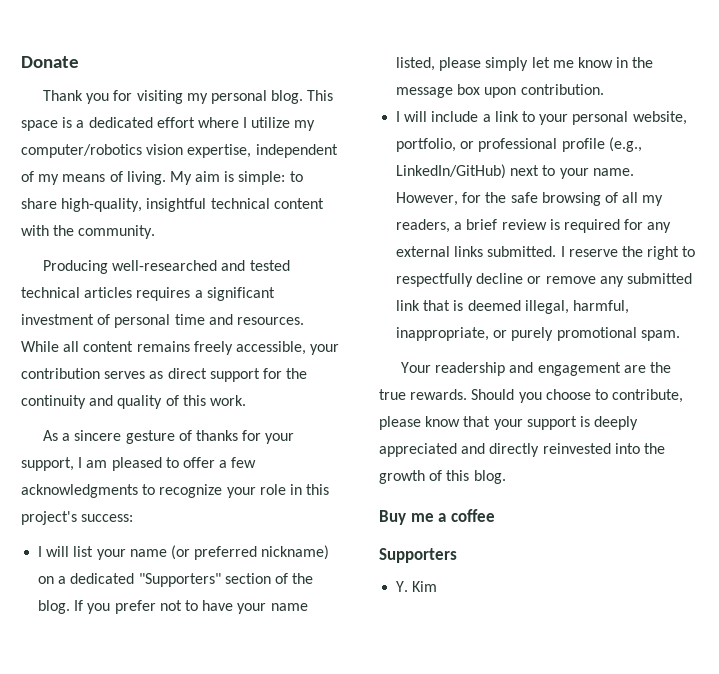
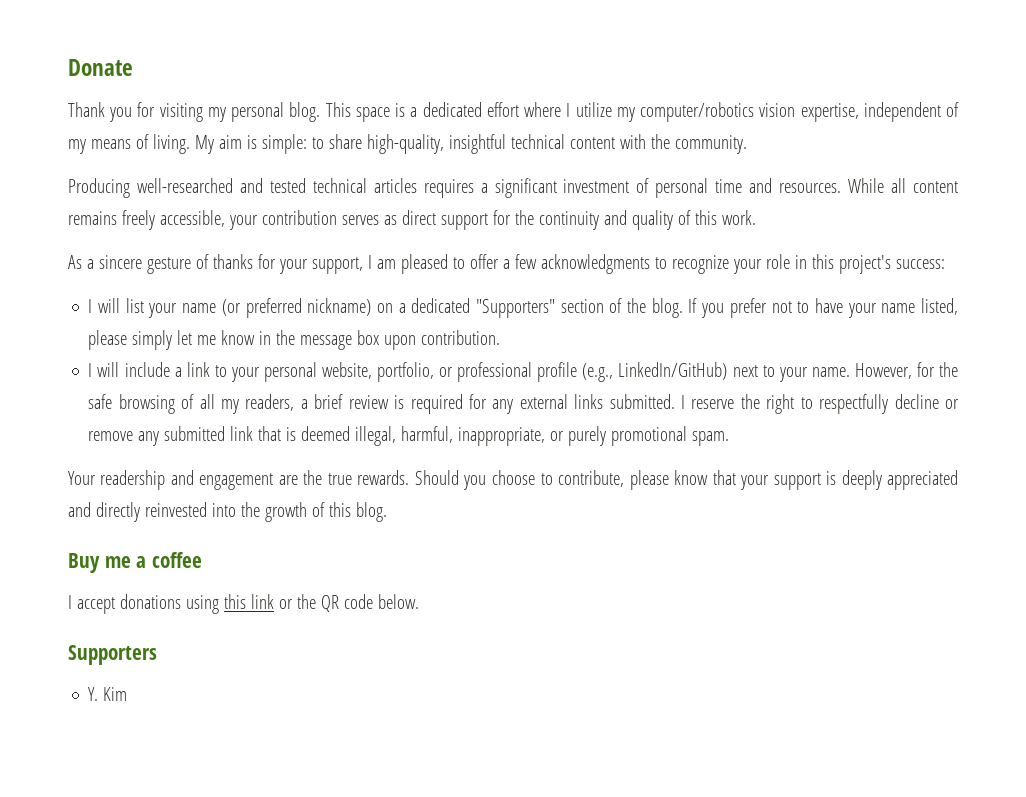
+ I accept donations using this link or the QR code below.

